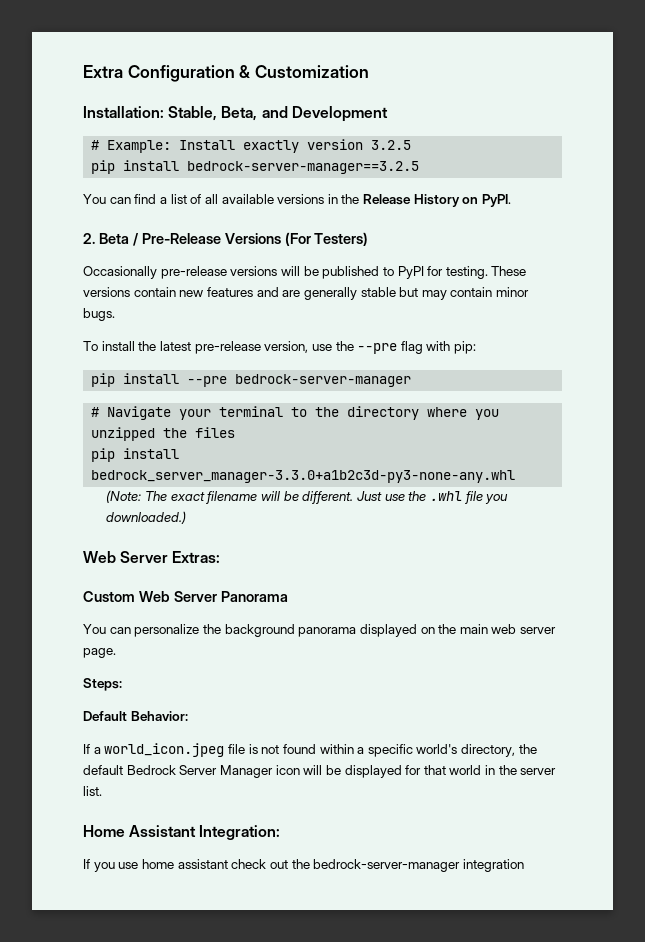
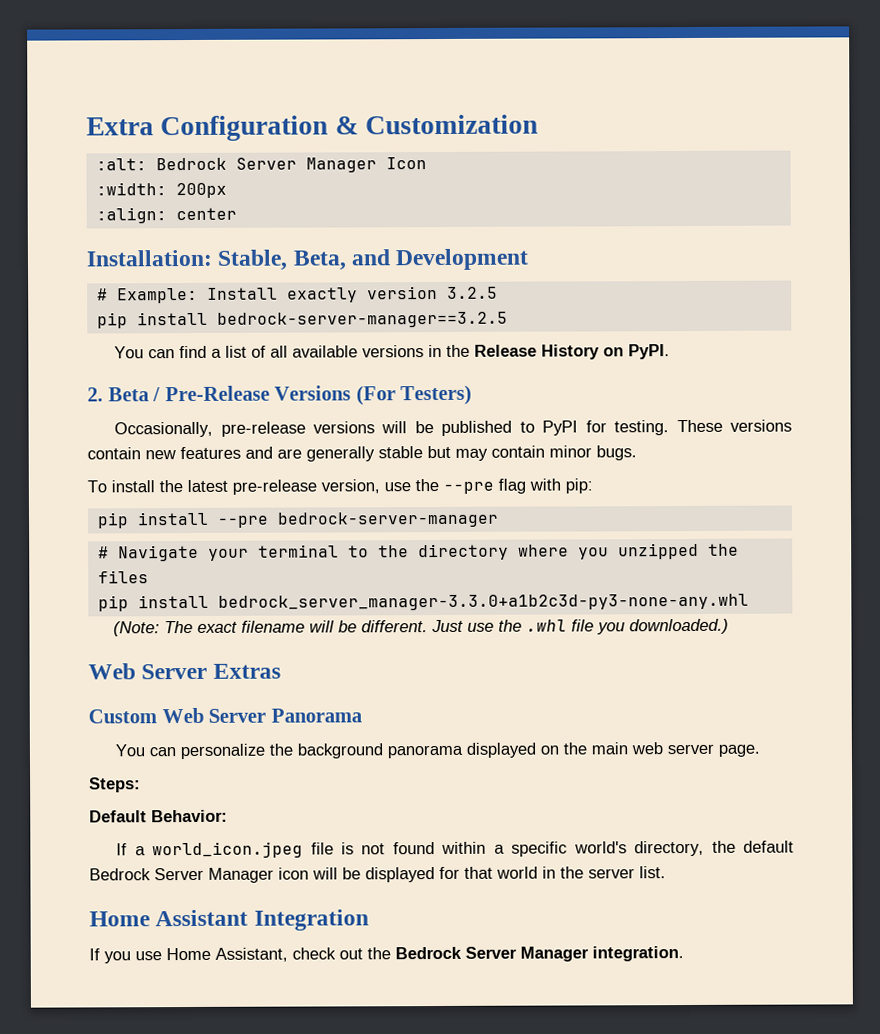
+ :alt: Bedrock Server Manager Icon
+ :width: 200px
+ :align: center
- Occasionally pre-release versions will be published to PyPI for testing.
+ Occasionally, pre-release versions will be published to PyPI for testing.
- Web Server Extras:
+ Web Server Extras
- Home Assistant Integration:
+ Home Assistant Integration
- If you use home assistant check out the bedrock-server-manager integration
+ If you use Home Assistant, check out the Bedrock Server Manager integration.

